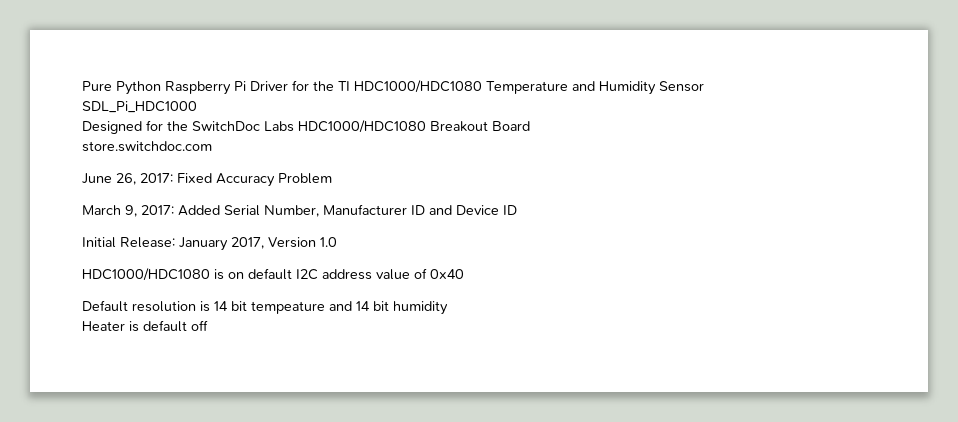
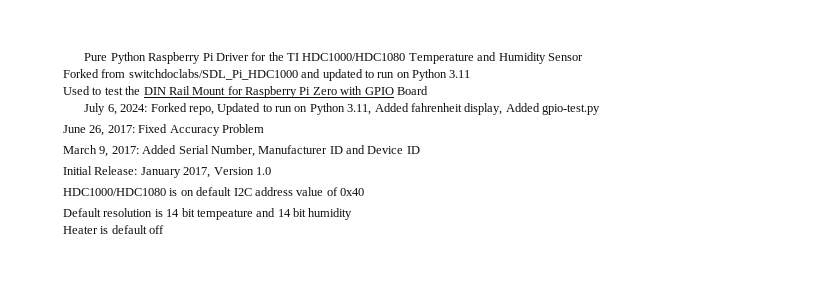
- SDL_Pi_HDC1000
- Designed for the SwitchDoc Labs HDC1000/HDC1080 Breakout Board
- store.switchdoc.com
+ Forked from switchdoclabs/SDL_Pi_HDC1000 and updated to run on Python 3.11
+ Used to test the DIN Rail Mount for Raspberry Pi Zero with GPIO Board
+ July 6, 2024: Forked repo, Updated to run on Python 3.11, Added fahrenheit display, Added gpio-test.py

